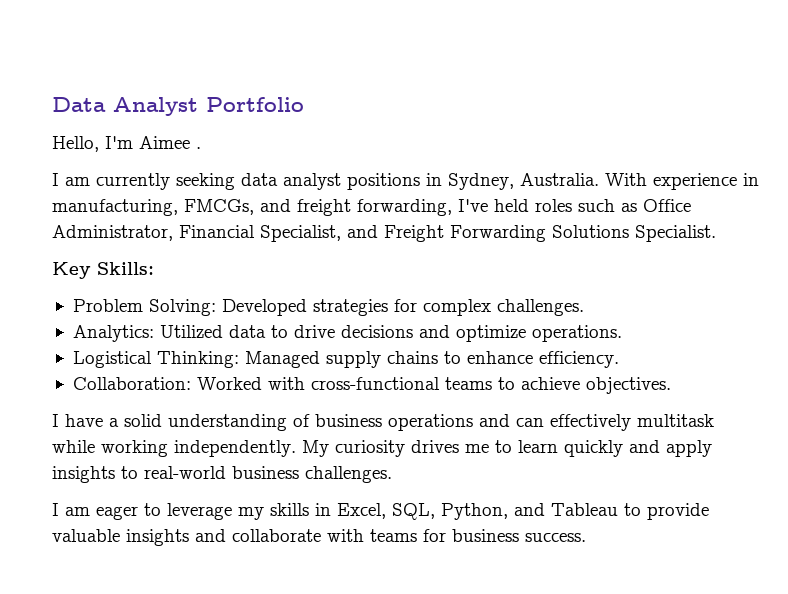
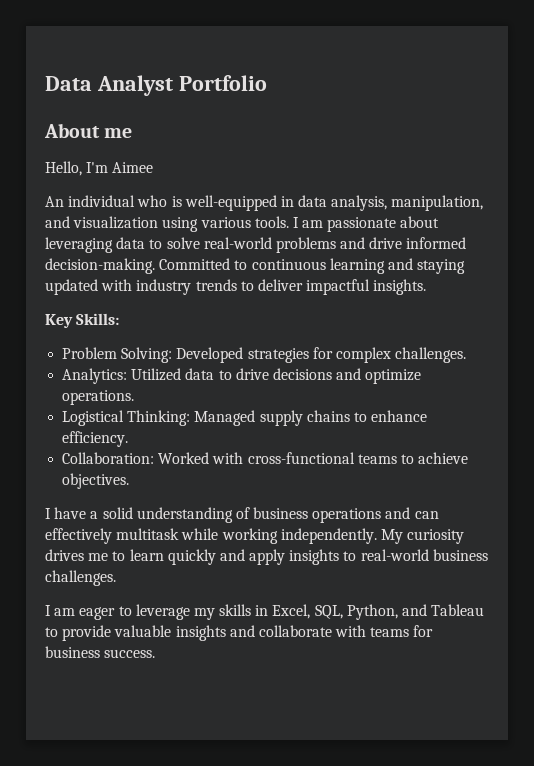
+ About me
- Hello, I'm Aimee .
- I am currently seeking data analyst positions in Sydney, Australia. With experience in manufacturing, FMCGs, and freight forwarding, I've held roles such as Office Administrator, Financial Specialist, and Freight Forwarding Solutions Specialist.
+ Hello, I'm Aimee
+ An individual who is well-equipped in data analysis, manipulation, and visualization using various tools. I am passionate about leveraging data to solve real-world problems and drive informed decision-making. Committed to continuous learning and staying updated with industry trends to deliver impactful insights.

